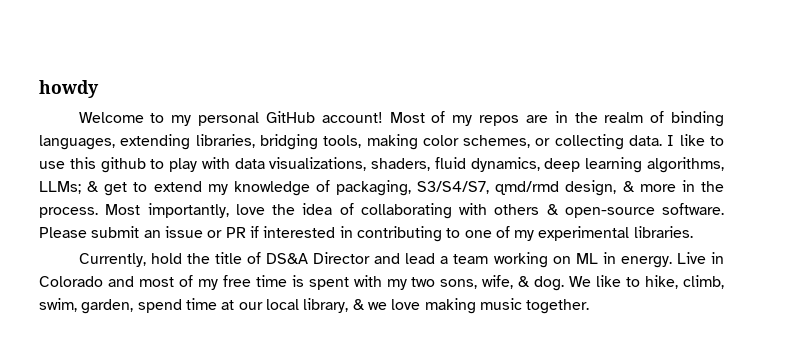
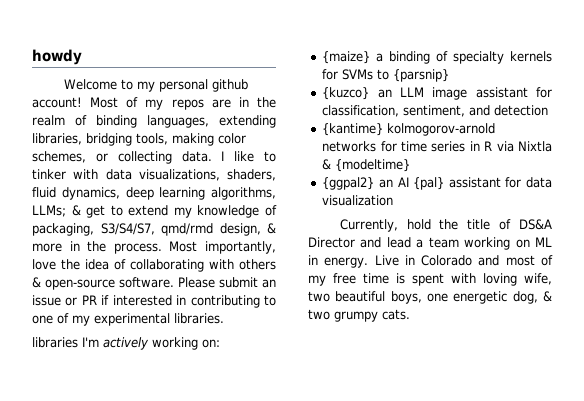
- Welcome to my personal GitHub account!
+ Welcome to my personal github account!
- I like to use this github to play with data visualizations, shaders, fluid dynamics, deep learning algorithms, LLMs; & get to extend my knowledge of packaging, S3/S4/S7, qmd/rmd design, & more in the process.
+ I like to tinker with data visualizations, shaders, fluid dynamics, deep learning algorithms, LLMs; & get to extend my knowledge of packaging, S3/S4/S7, qmd/rmd design, & more in the process.
+ libraries I'm actively working on:
+ {maize} a binding of specialty kernels for SVMs to {parsnip}
+ {kuzco} an LLM image assistant for classification, sentiment, and detection
+ {kantime} kolmogorov-arnold networks for time series in R via Nixtla & {modeltime}
+ {ggpal2} an AI {pal} assistant for data visualization
- Live in Colorado and most of my free time is spent with my two sons, wife, & dog. We like to hike, climb, swim, garden, spend time at our local library, & we love making music together.
+ Live in Colorado and most of my free time is spent with loving wife, two beautiful boys, one energetic dog, & two grumpy cats.

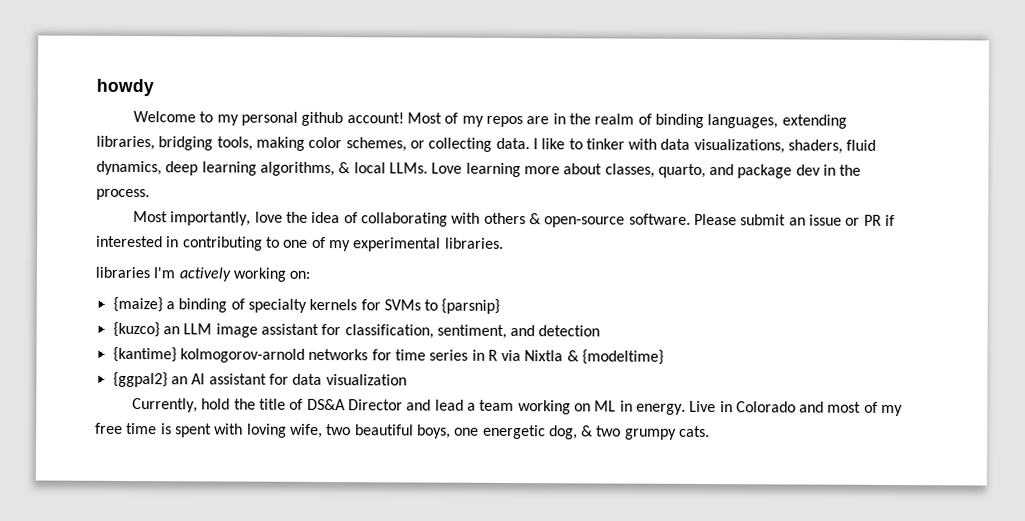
- I like to tinker with data visualizations, shaders, fluid dynamics, deep learning algorithms, LLMs; & get to extend my knowledge of packaging, S3/S4/S7, qmd/rmd design, & more in the process. Most importantly, love the idea of collaborating with others & open-source software.
+ I like to tinker with data visualizations, shaders, fluid dynamics, deep learning algorithms, & local LLMs. Love learning more about classes, quarto, and package dev in the process.
+ Most importantly, love the idea of collaborating with others & open-source software.
- {ggpal2} an AI {pal} assistant for data visualization
+ {ggpal2} an AI assistant for data visualization

